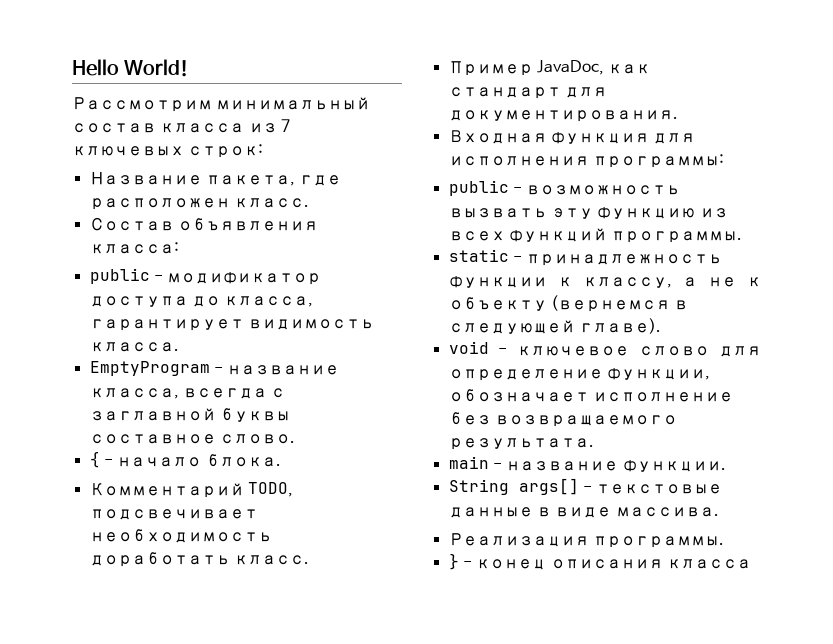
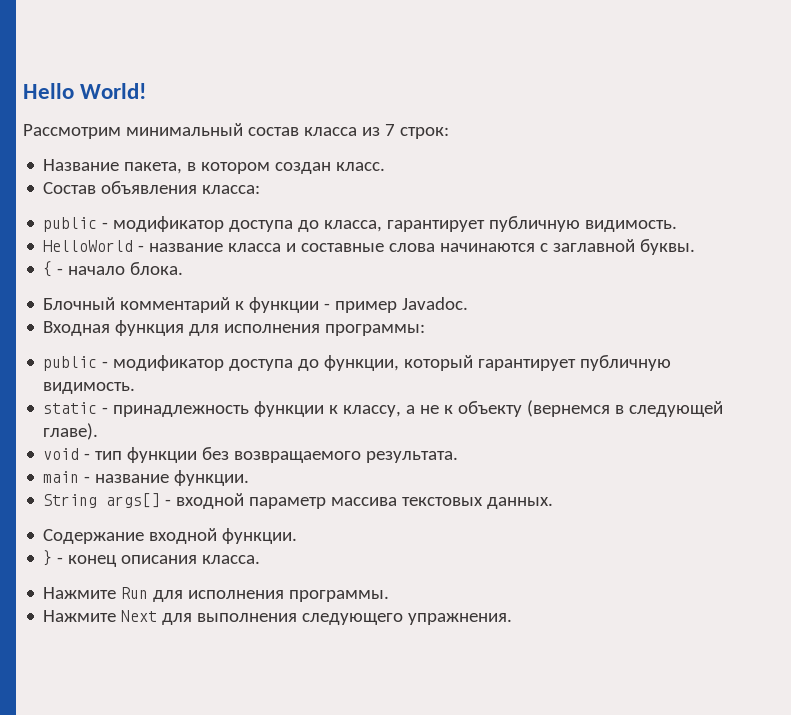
- Рассмотрим минимальный состав класса из 7 ключевых строк:
+ Рассмотрим минимальный состав класса из 7 строк:
- Название пакета, где расположен класс.
+ Название пакета, в котором создан класс.
- public - модификатор доступа до класса, гарантирует видимость класса.
- EmptyProgram - название класса, всегда с заглавной буквы составное слово.
+ public - модификатор доступа до класса, гарантирует публичную видимость.
+ HelloWorld - название класса и составные слова начинаются с заглавной буквы.
  { - начало блока.
- Комментарий TODO, подсвечивает необходимость доработать класс.
- Пример JavaDoc, как стандарт для документирования.
+ Блочный комментарий к функции - пример Javadoc.
- public - возможность вызвать эту функцию из всех функций программы.
+ public - модификатор доступа до функции, который гарантирует публичную видимость.
- void - ключевое слово для определение функции, обозначает исполнение без возвращаемого результата.
+ void - тип функции без возвращаемого результата.
- String args[] - текстовые данные в виде массива.
- Реализация программы.
- } - конец описания класса
+ String args[] - входной параметр массива текстовых данных.
+ Содержание входной функции.
+ } - конец описания класса.
+ Нажмите Run для исполнения программы.
+ Нажмите Next для выполнения следующего упражнения.

